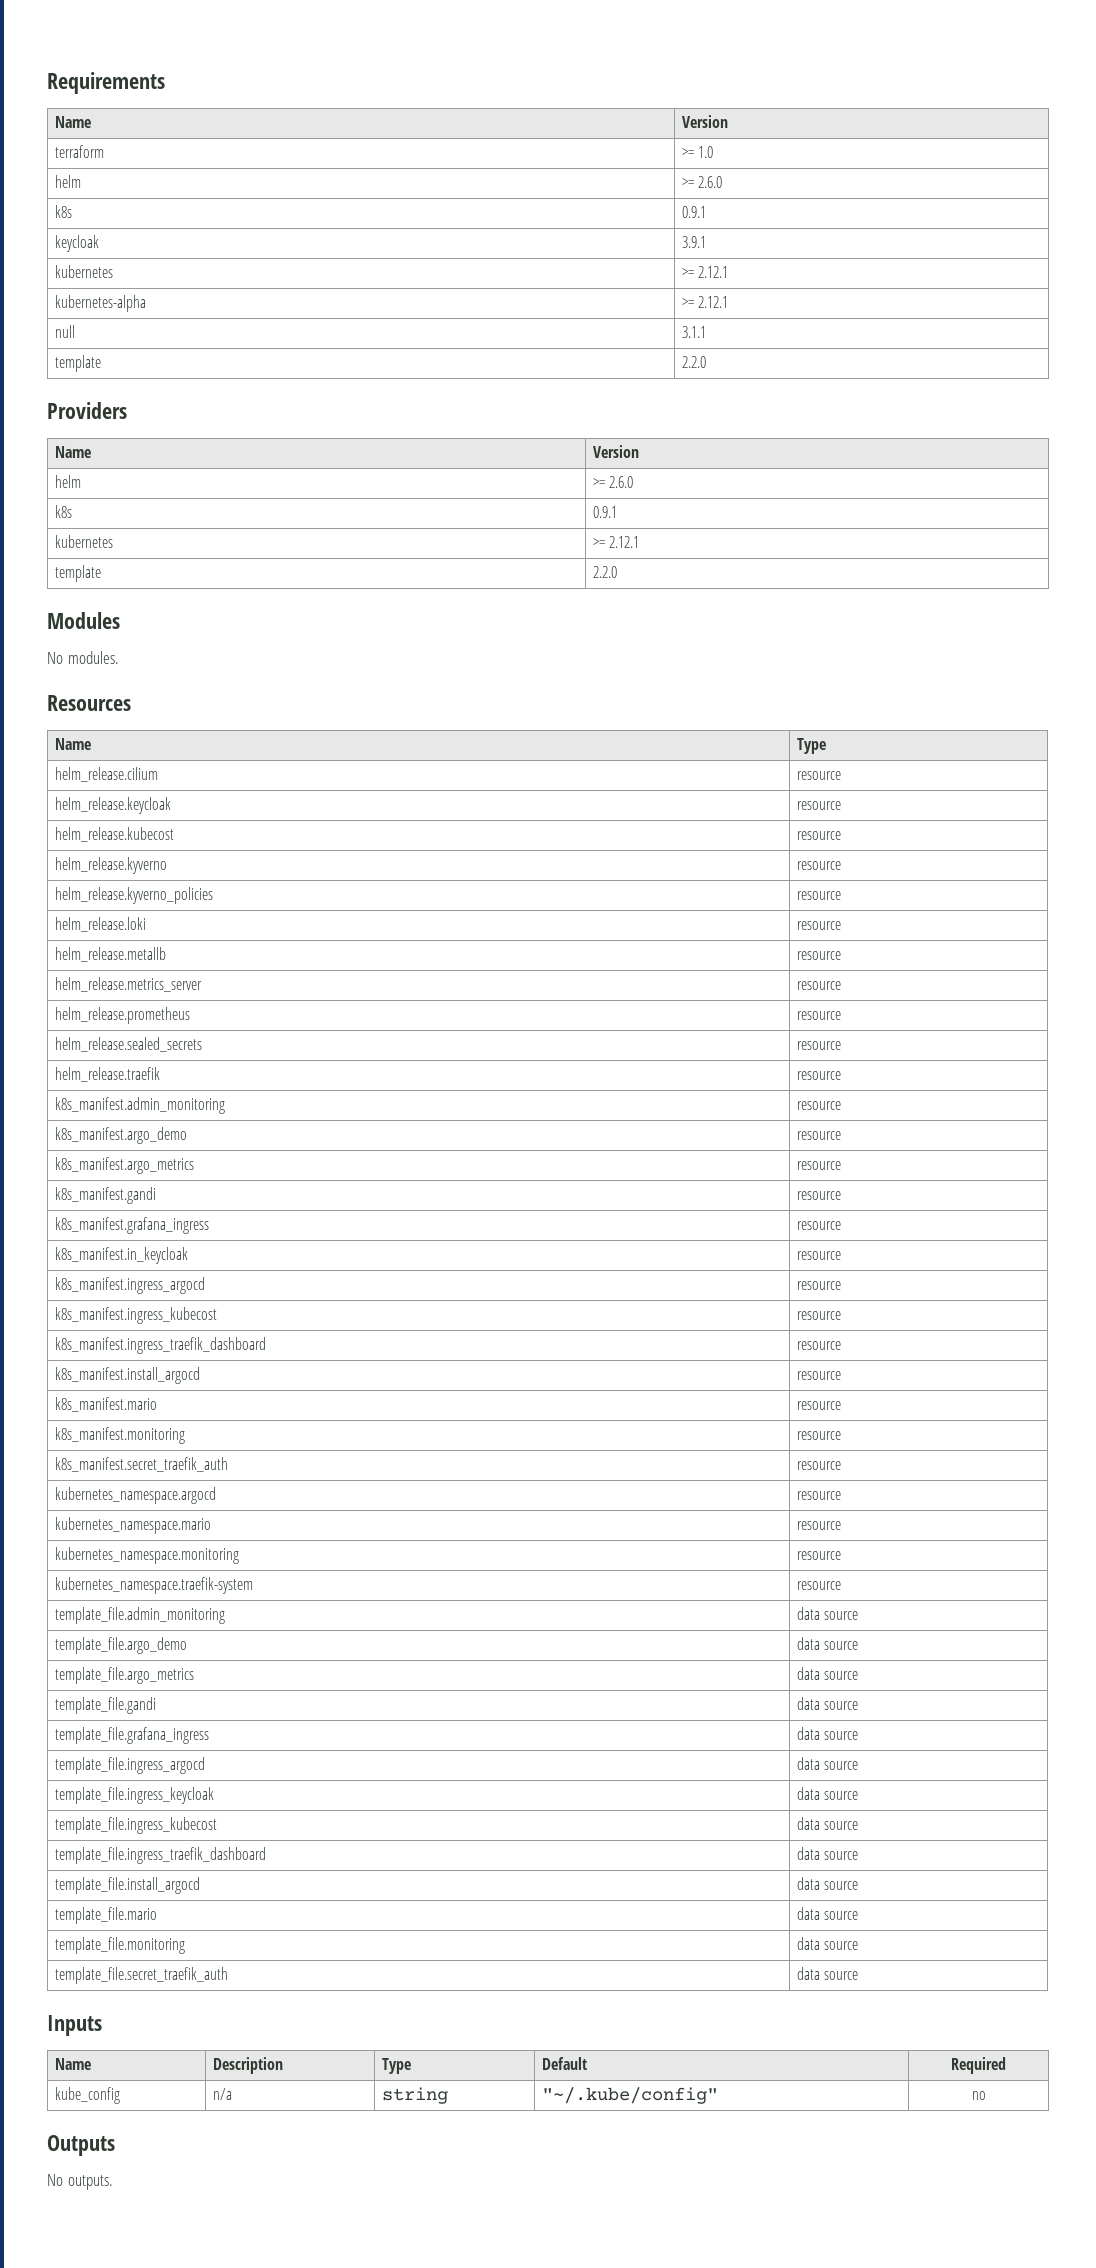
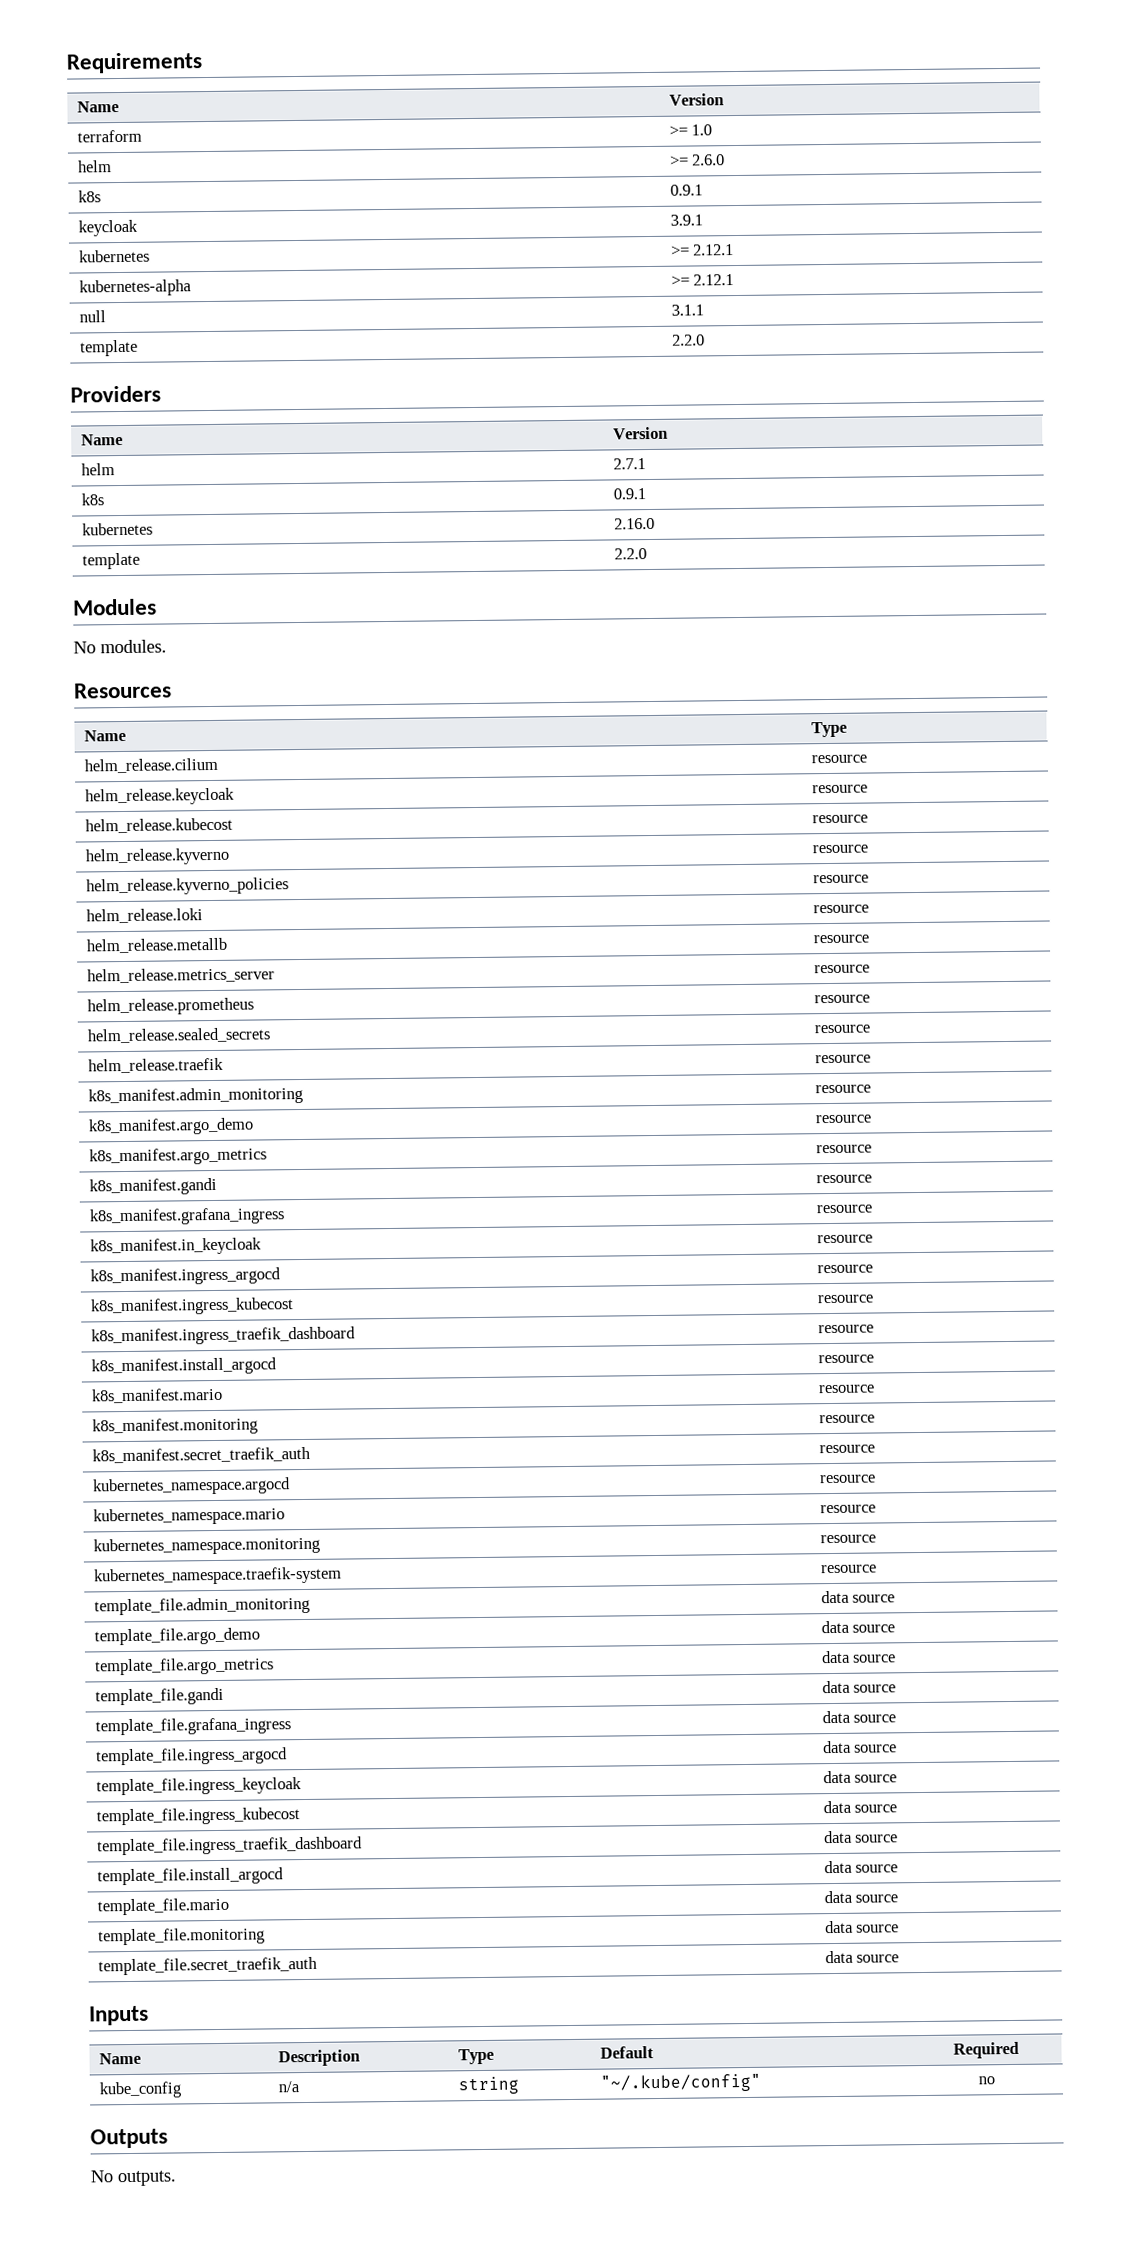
  Providers
  Name | Version
- helm | >= 2.6.0
+ helm | 2.7.1
  k8s | 0.9.1
- kubernetes | >= 2.12.1
+ kubernetes | 2.16.0

